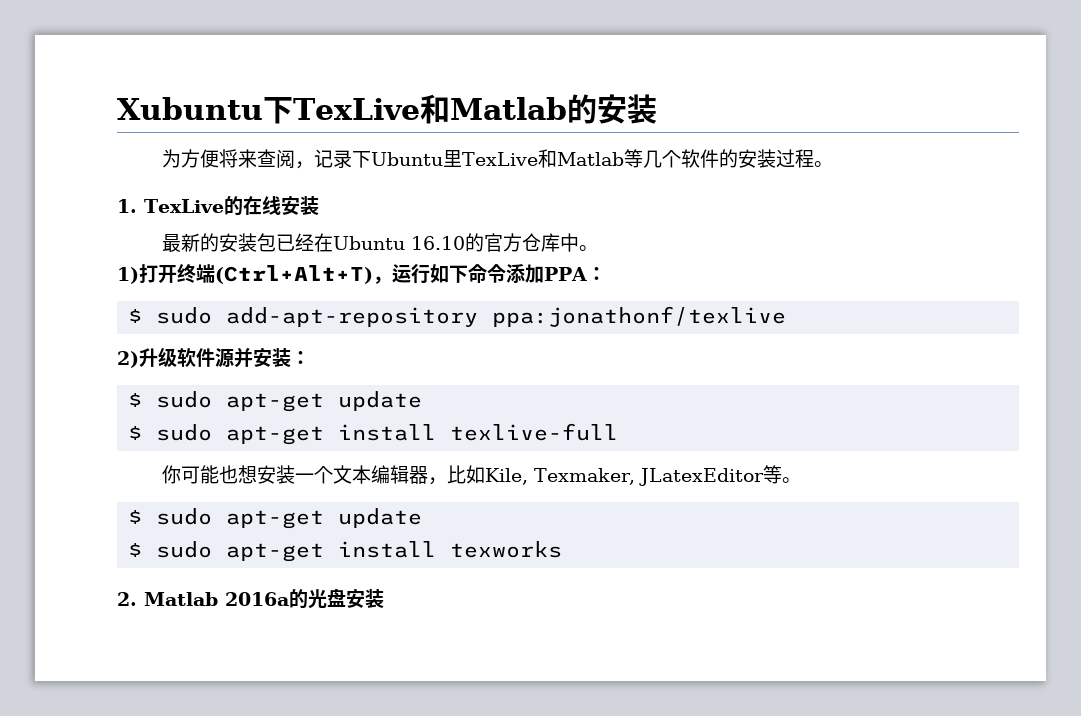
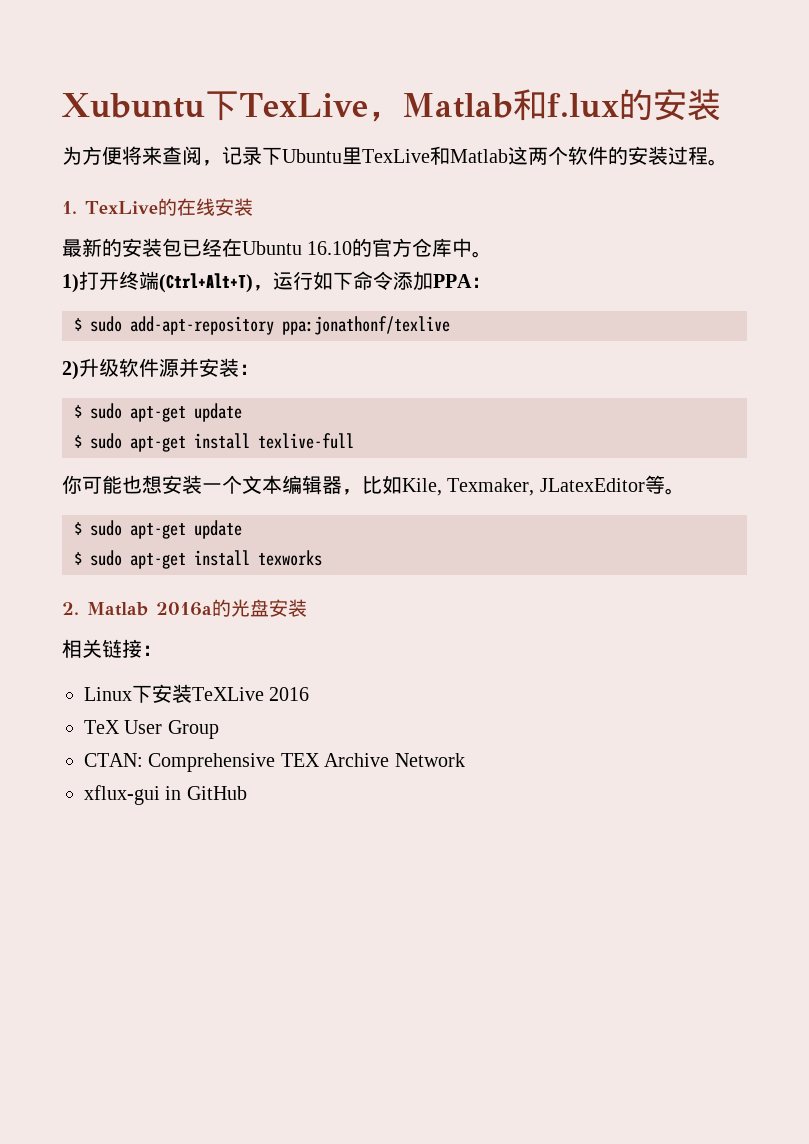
- Xubuntu下TexLive和Matlab的安装
+ Xubuntu下TexLive，Matlab和f.lux的安装
- 为方便将来查阅，记录下Ubuntu里TexLive和Matlab等几个软件的安装过程。
+ 为方便将来查阅，记录下Ubuntu里TexLive和Matlab这两个软件的安装过程。
+ 相关链接：
+ Linux下安装TeXLive 2016
+ TeX User Group
+ CTAN: Comprehensive TEX Archive Network
+ xflux-gui in GitHub

